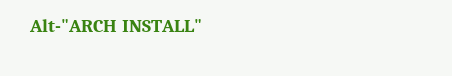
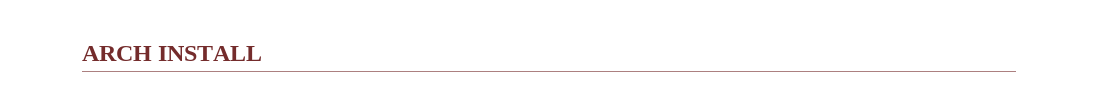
- Alt-"ARCH INSTALL"
+ ARCH INSTALL

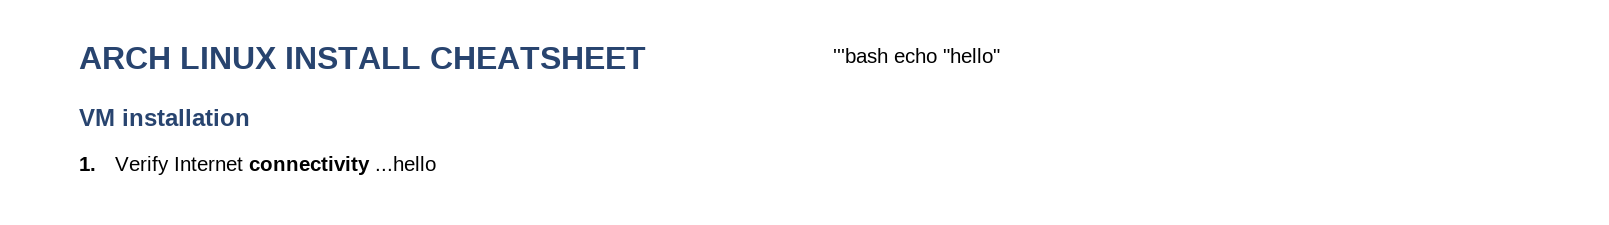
- ARCH INSTALL
+ ARCH LINUX INSTALL CHEATSHEET
+ VM installation
+ 1. Verify Internet connectivity ...hello
+ '''bash echo "hello"

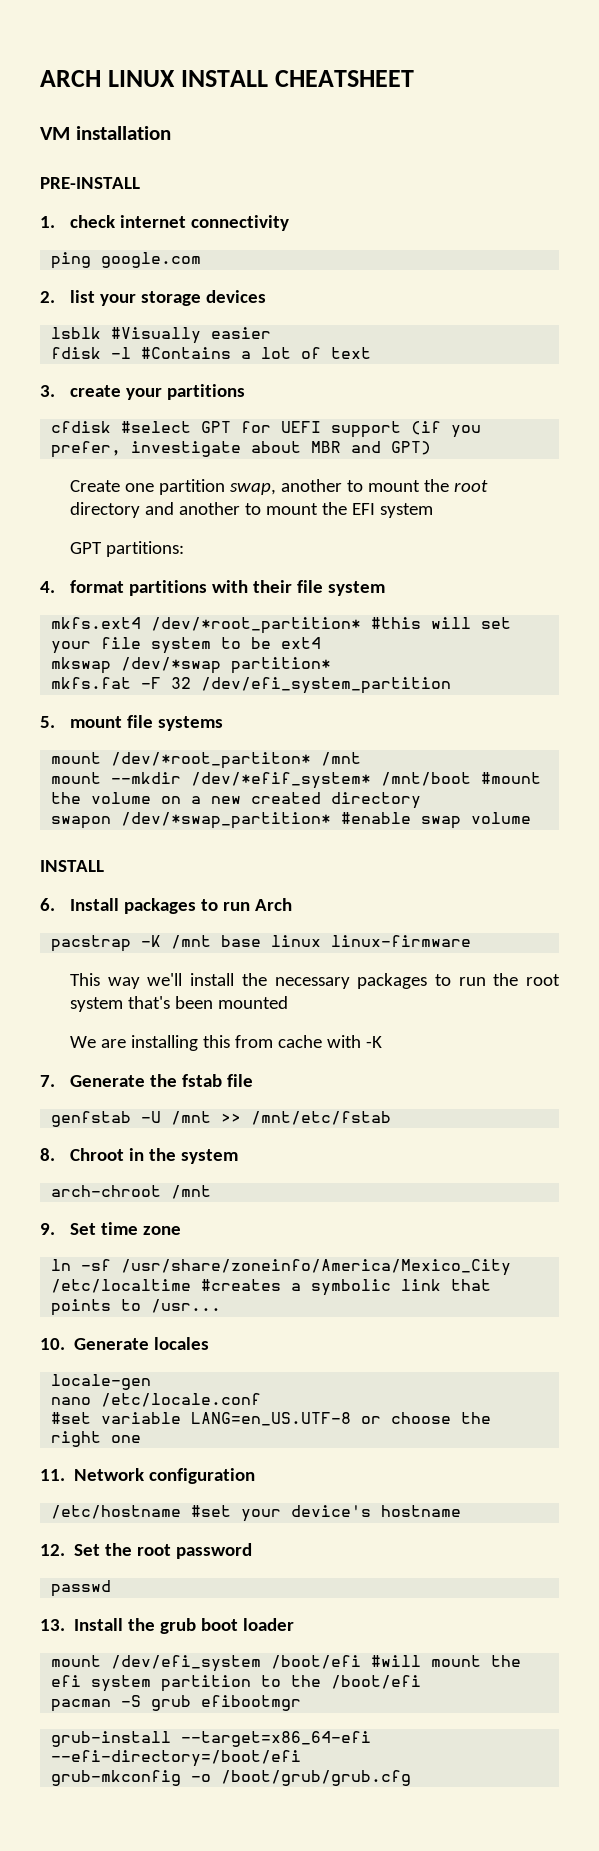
+ PRE-INSTALL
- 1. Verify Internet connectivity ...hello
- '''bash echo "hello"
+ 1. check internet connectivity
+ ping google.com
+ 2. list your storage devices
+ lsblk #Visually easier
+ fdisk -l #Contains a lot of text
+ 3. create your partitions
+ cfdisk #select GPT for UEFI support (if you prefer, investigate about MBR and GPT)
+ Create one partition swap, another to mount the root directory and another to mount the EFI system
+ GPT partitions:
+ 4. format partitions with their file system
+ mkfs.ext4 /dev/*root_partition* #this will set your file system to be ext4
+ mkswap /dev/*swap partition*
+ mkfs.fat -F 32 /dev/efi_system_partition
+ 5. mount file systems
+ mount /dev/*root_partiton* /mnt
+ mount --mkdir /dev/*efif_system* /mnt/boot #mount the volume on a new created directory
+ swapon /dev/*swap_partition* #enable swap volume
+ INSTALL
+ 6. Install packages to run Arch
+ pacstrap -K /mnt base linux linux-firmware
+ This way we'll install the necessary packages to run the root system that's been mounted
+ We are installing this from cache with -K
+ 7. Generate the fstab file
+ genfstab -U /mnt >> /mnt/etc/fstab
+ 8. Chroot in the system
+ arch-chroot /mnt
+ 9. Set time zone
+ ln -sf /usr/share/zoneinfo/America/Mexico_City /etc/localtime #creates a symbolic link that points to /usr...
+ 10. Generate locales
+ locale-gen
+ nano /etc/locale.conf
+ #set variable LANG=en_US.UTF-8 or choose the right one
+ 11. Network configuration
+ /etc/hostname #set your device's hostname
+ 12. Set the root password
+ passwd
+ 13. Install the grub boot loader
+ mount /dev/efi_system /boot/efi #will mount the efi system partition to the /boot/efi
+ pacman -S grub efibootmgr
+ grub-install --target=x86_64-efi --efi-directory=/boot/efi
+ grub-mkconfig -o /boot/grub/grub.cfg

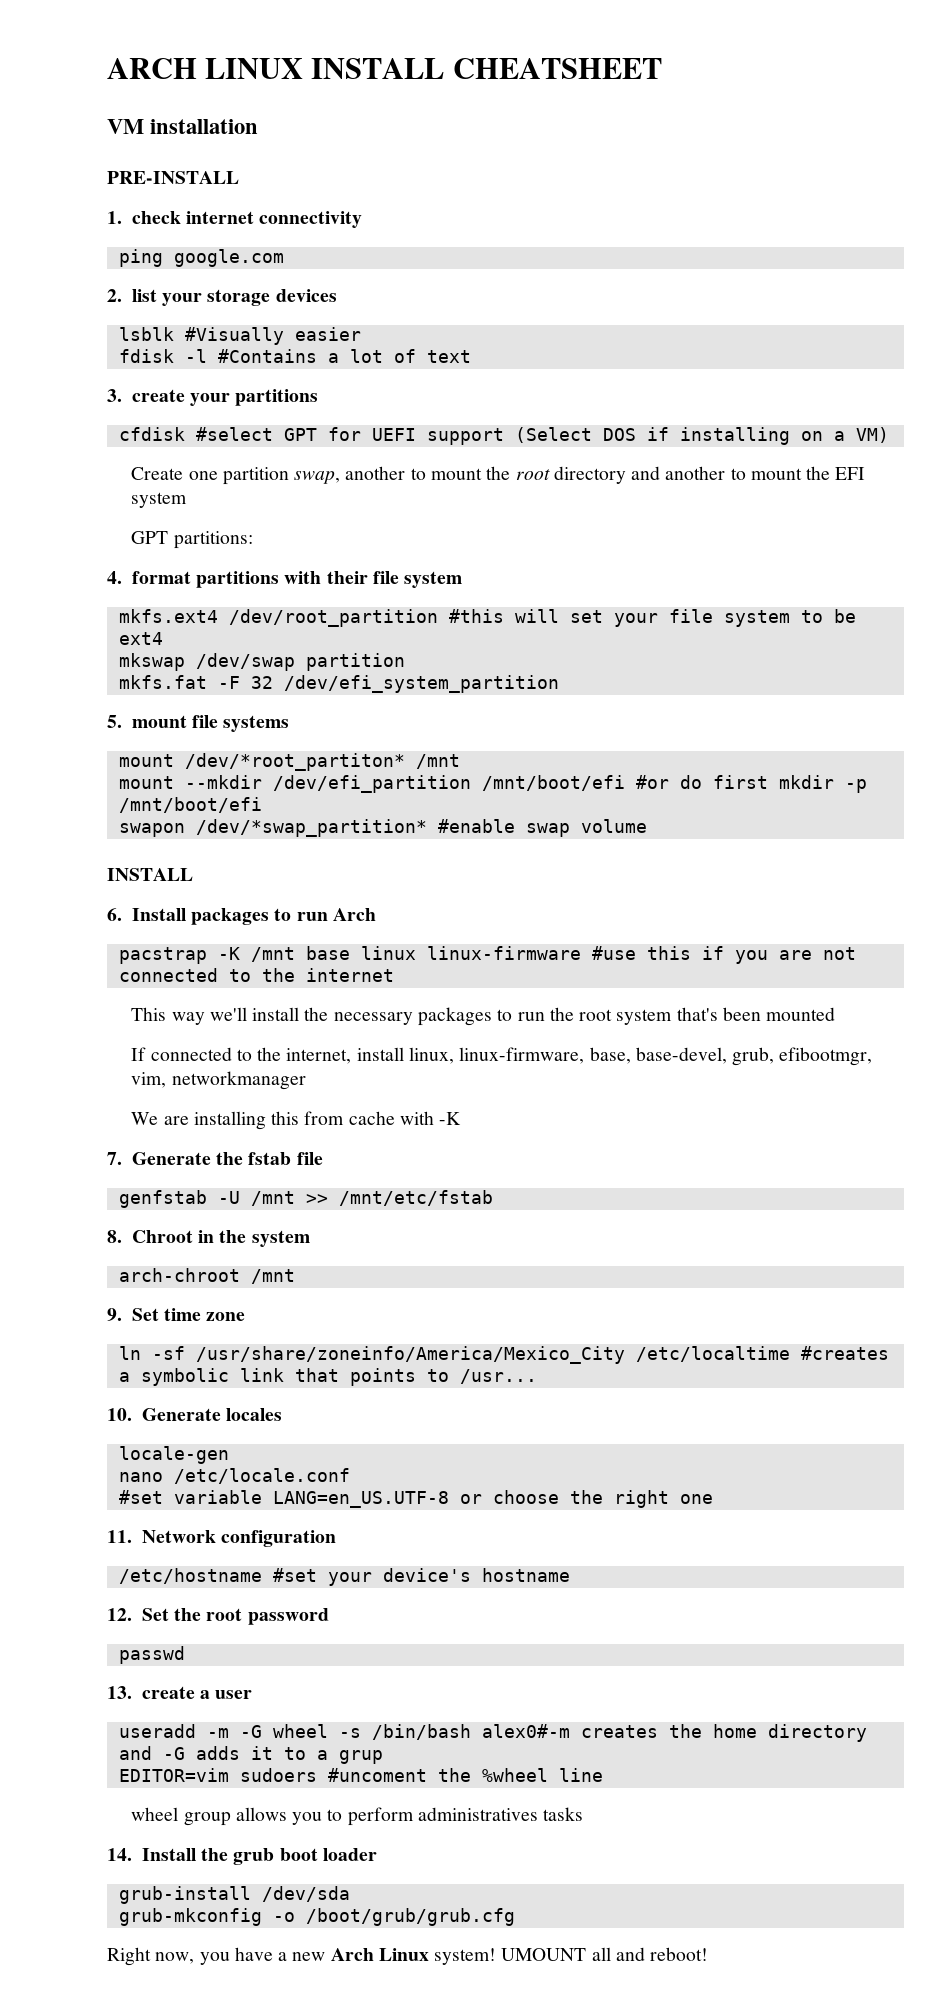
- cfdisk #select GPT for UEFI support (if you prefer, investigate about MBR and GPT)
+ cfdisk #select GPT for UEFI support (Select DOS if installing on a VM)
- mkfs.ext4 /dev/*root_partition* #this will set your file system to be ext4
+ mkfs.ext4 /dev/root_partition #this will set your file system to be ext4
- mkswap /dev/*swap partition*
+ mkswap /dev/swap partition
- mount --mkdir /dev/*efif_system* /mnt/boot #mount the volume on a new created directory
+ mount --mkdir /dev/efi_partition /mnt/boot/efi #or do first mkdir -p /mnt/boot/efi
- pacstrap -K /mnt base linux linux-firmware
+ pacstrap -K /mnt base linux linux-firmware #use this if you are not connected to the internet
+ If connected to the internet, install linux, linux-firmware, base, base-devel, grub, efibootmgr, vim, networkmanager
- 13. Install the grub boot loader
+ 13. create a user
+ useradd -m -G wheel -s /bin/bash alex0#-m creates the home directory and -G adds it to a grup
+ EDITOR=vim sudoers #uncoment the %wheel line
+ wheel group allows you to perform administratives tasks
+ 14. Install the grub boot loader
- mount /dev/efi_system /boot/efi #will mount the efi system partition to the /boot/efi
- pacman -S grub efibootmgr
- grub-install --target=x86_64-efi --efi-directory=/boot/efi
+ grub-install /dev/sda
+ Right now, you have a new Arch Linux system! UMOUNT all and reboot!

